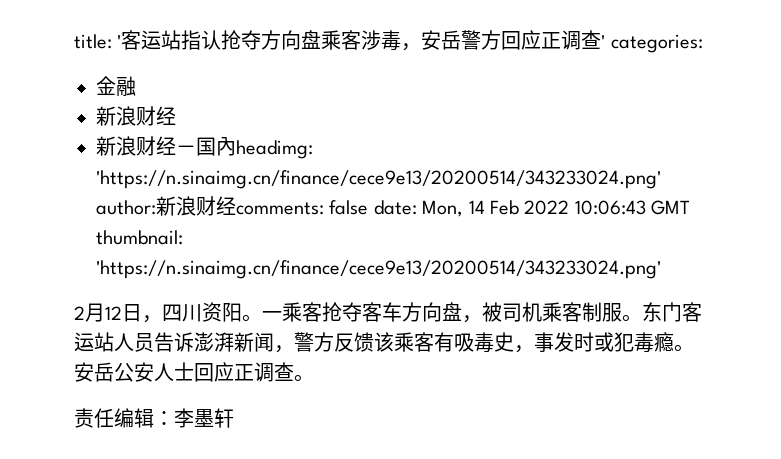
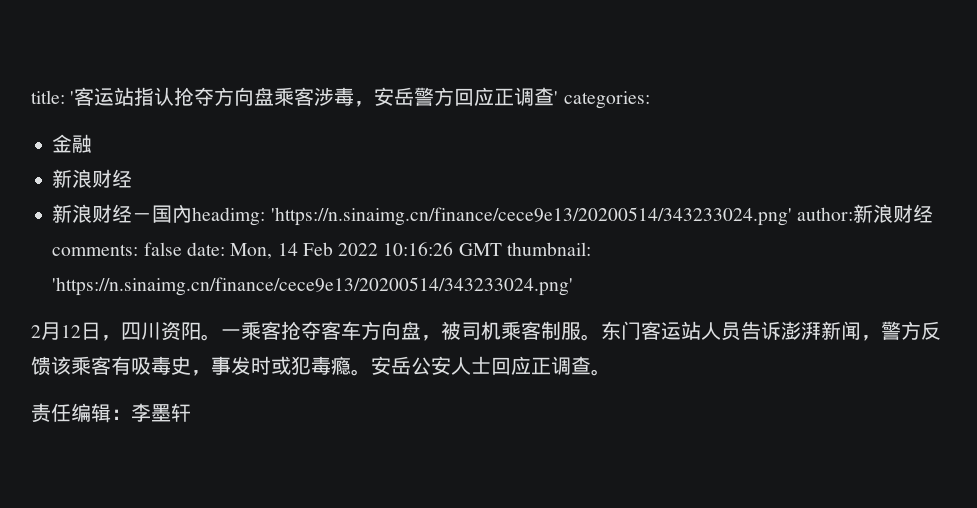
- 新浪财经－国內headimg: 'https://n.sinaimg.cn/finance/cece9e13/20200514/343233024.png' author:新浪财经comments: false date: Mon, 14 Feb 2022 10:06:43 GMT thumbnail: 'https://n.sinaimg.cn/finance/cece9e13/20200514/343233024.png'
+ 新浪财经－国內headimg: 'https://n.sinaimg.cn/finance/cece9e13/20200514/343233024.png' author:新浪财经comments: false date: Mon, 14 Feb 2022 10:16:26 GMT thumbnail: 'https://n.sinaimg.cn/finance/cece9e13/20200514/343233024.png'

